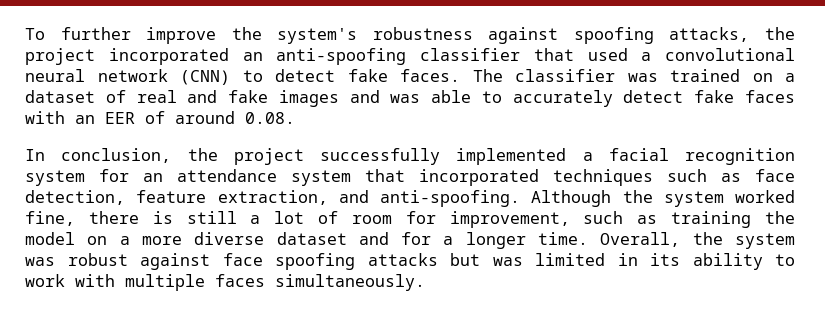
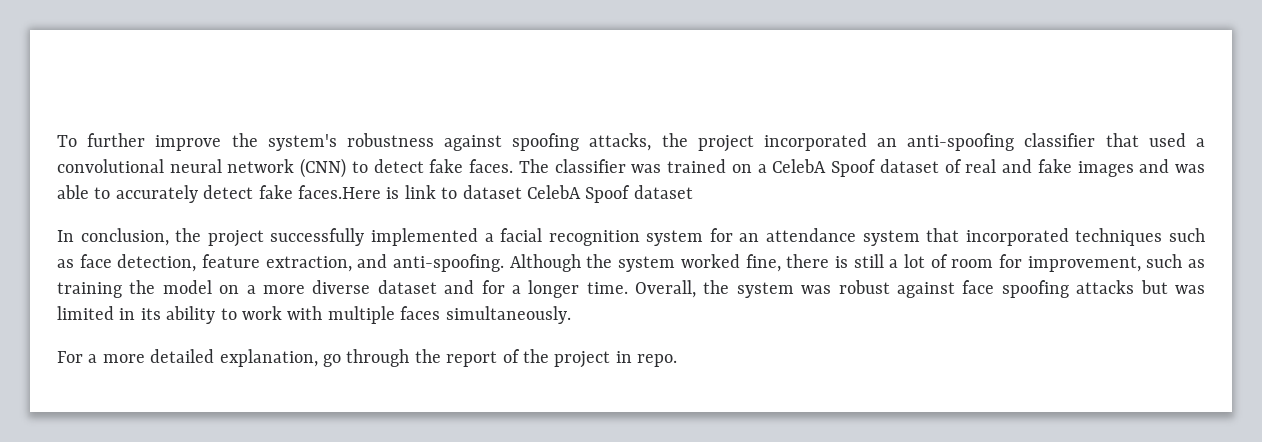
- The classifier was trained on a dataset of real and fake images and was able to accurately detect fake faces with an EER of around 0.08.
+ The classifier was trained on a CelebA Spoof dataset of real and fake images and was able to accurately detect fake faces.Here is link to dataset CelebA Spoof dataset
+ For a more detailed explanation, go through the report of the project in repo.

